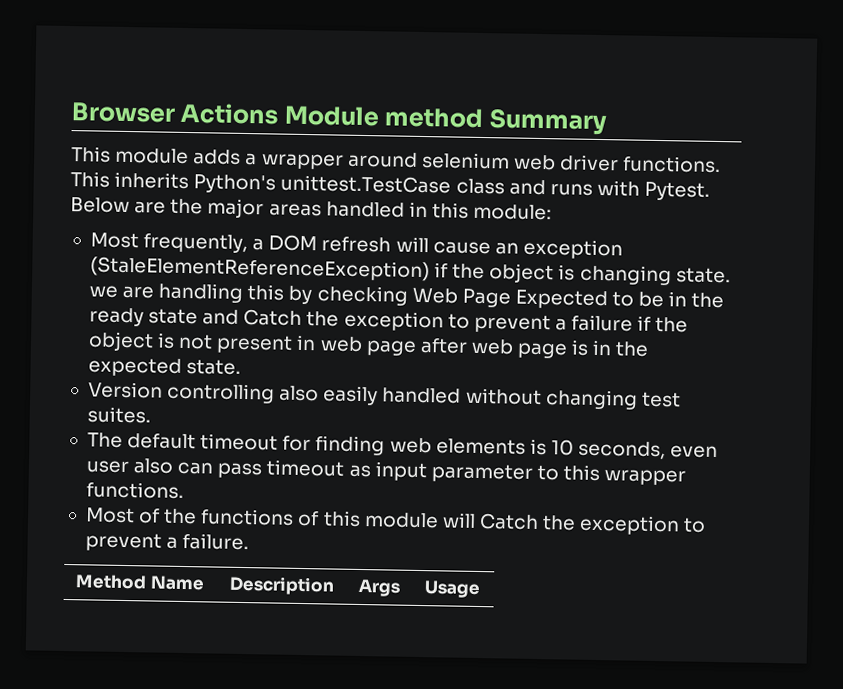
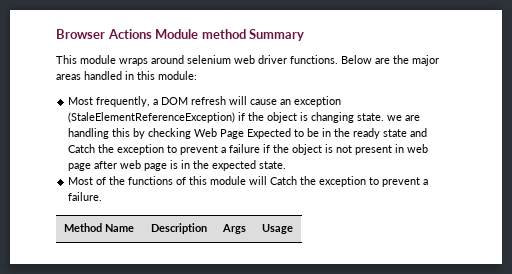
- This module adds a wrapper around selenium web driver functions.
+ This module wraps around selenium web driver functions.
- This inherits Python's unittest.TestCase class and runs with Pytest.
- Version controlling also easily handled without changing test suites.
- The default timeout for finding web elements is 10 seconds, even user also can pass timeout as input parameter to this wrapper functions.

